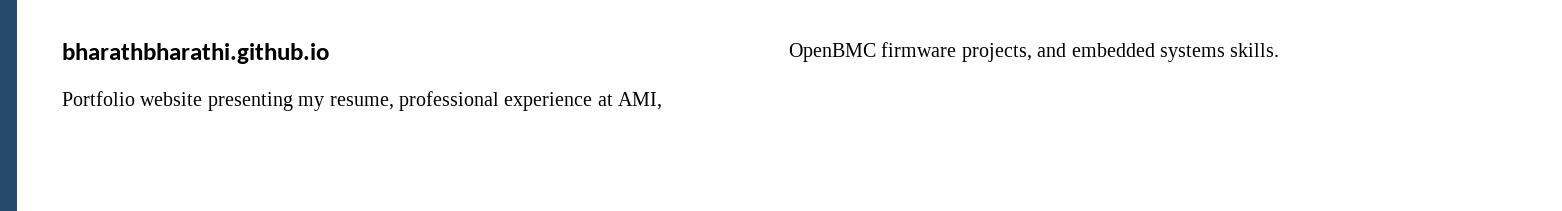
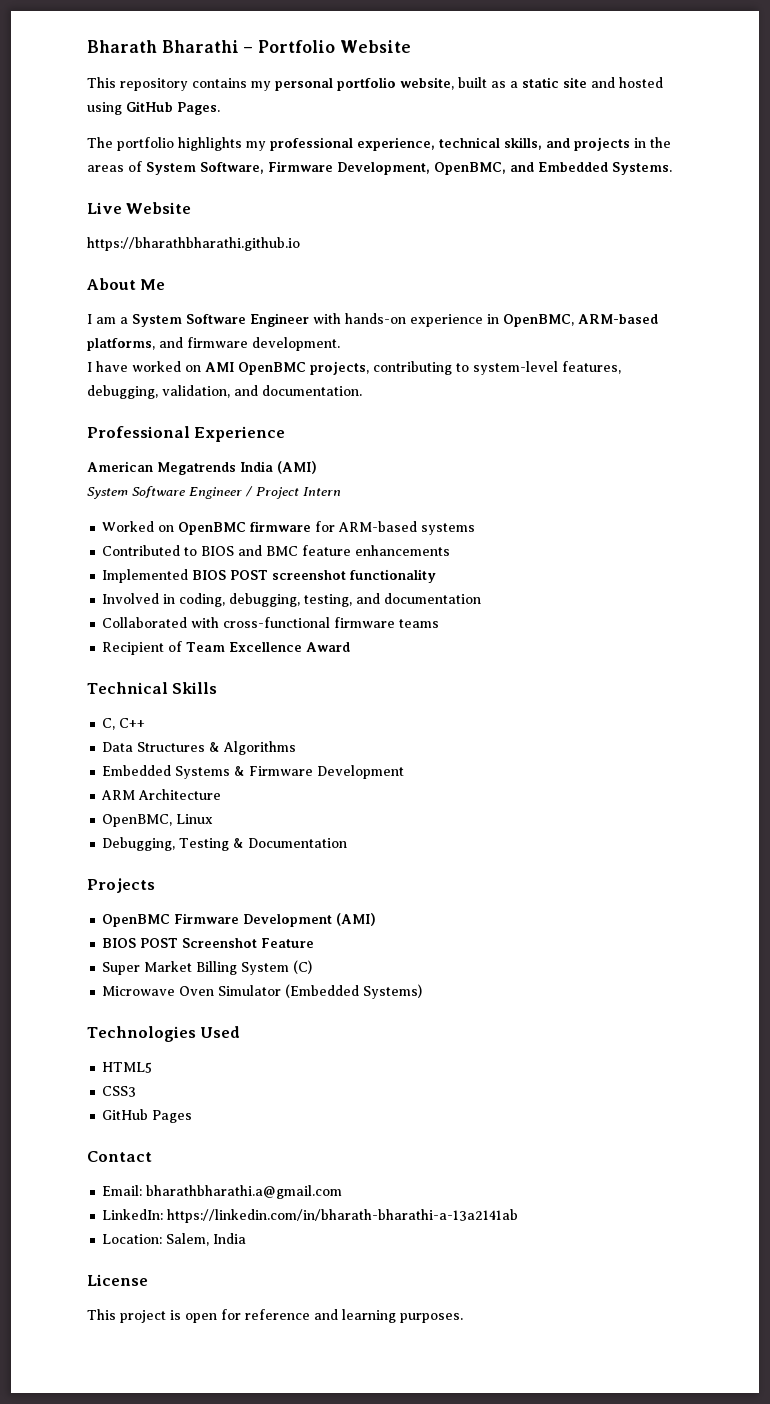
- bharathbharathi.github.io
- Portfolio website presenting my resume, professional experience at AMI, OpenBMC firmware projects, and embedded systems skills.
+ Bharath Bharathi – Portfolio Website
+ This repository contains my personal portfolio website, built as a static site and hosted using GitHub Pages.
+ The portfolio highlights my professional experience, technical skills, and projects in the areas of System Software, Firmware Development, OpenBMC, and Embedded Systems.
+ Live Website
+ https://bharathbharathi.github.io
+ About Me
+ I am a System Software Engineer with hands-on experience in OpenBMC, ARM-based platforms, and firmware development.
+ I have worked on AMI OpenBMC projects, contributing to system-level features, debugging, validation, and documentation.
+ Professional Experience
+ American Megatrends India (AMI)
+ System Software Engineer / Project Intern
+ Worked on OpenBMC firmware for ARM-based systems
+ Contributed to BIOS and BMC feature enhancements
+ Implemented BIOS POST screenshot functionality
+ Involved in coding, debugging, testing, and documentation
+ Collaborated with cross-functional firmware teams
+ Recipient of Team Excellence Award
+ Technical Skills
+ C, C++
+ Data Structures & Algorithms
+ Embedded Systems & Firmware Development
+ ARM Architecture
+ OpenBMC, Linux
+ Debugging, Testing & Documentation
+ Projects
+ OpenBMC Firmware Development (AMI)
+ BIOS POST Screenshot Feature
+ Super Market Billing System (C)
+ Microwave Oven Simulator (Embedded Systems)
+ Technologies Used
+ HTML5
+ CSS3
+ GitHub Pages
+ Contact
+ Email: bharathbharathi.a@gmail.com
+ LinkedIn: https://linkedin.com/in/bharath-bharathi-a-13a2141ab
+ Location: Salem, India
+ License
+ This project is open for reference and learning purposes.

